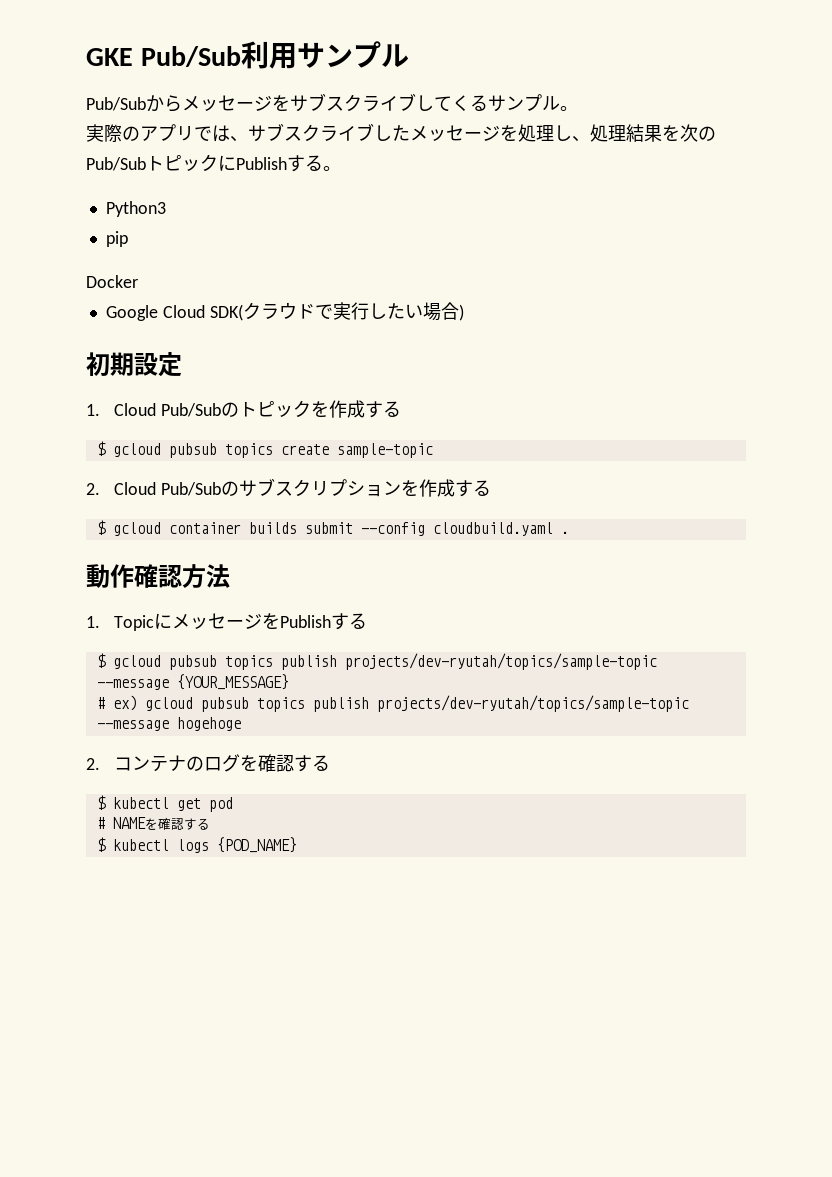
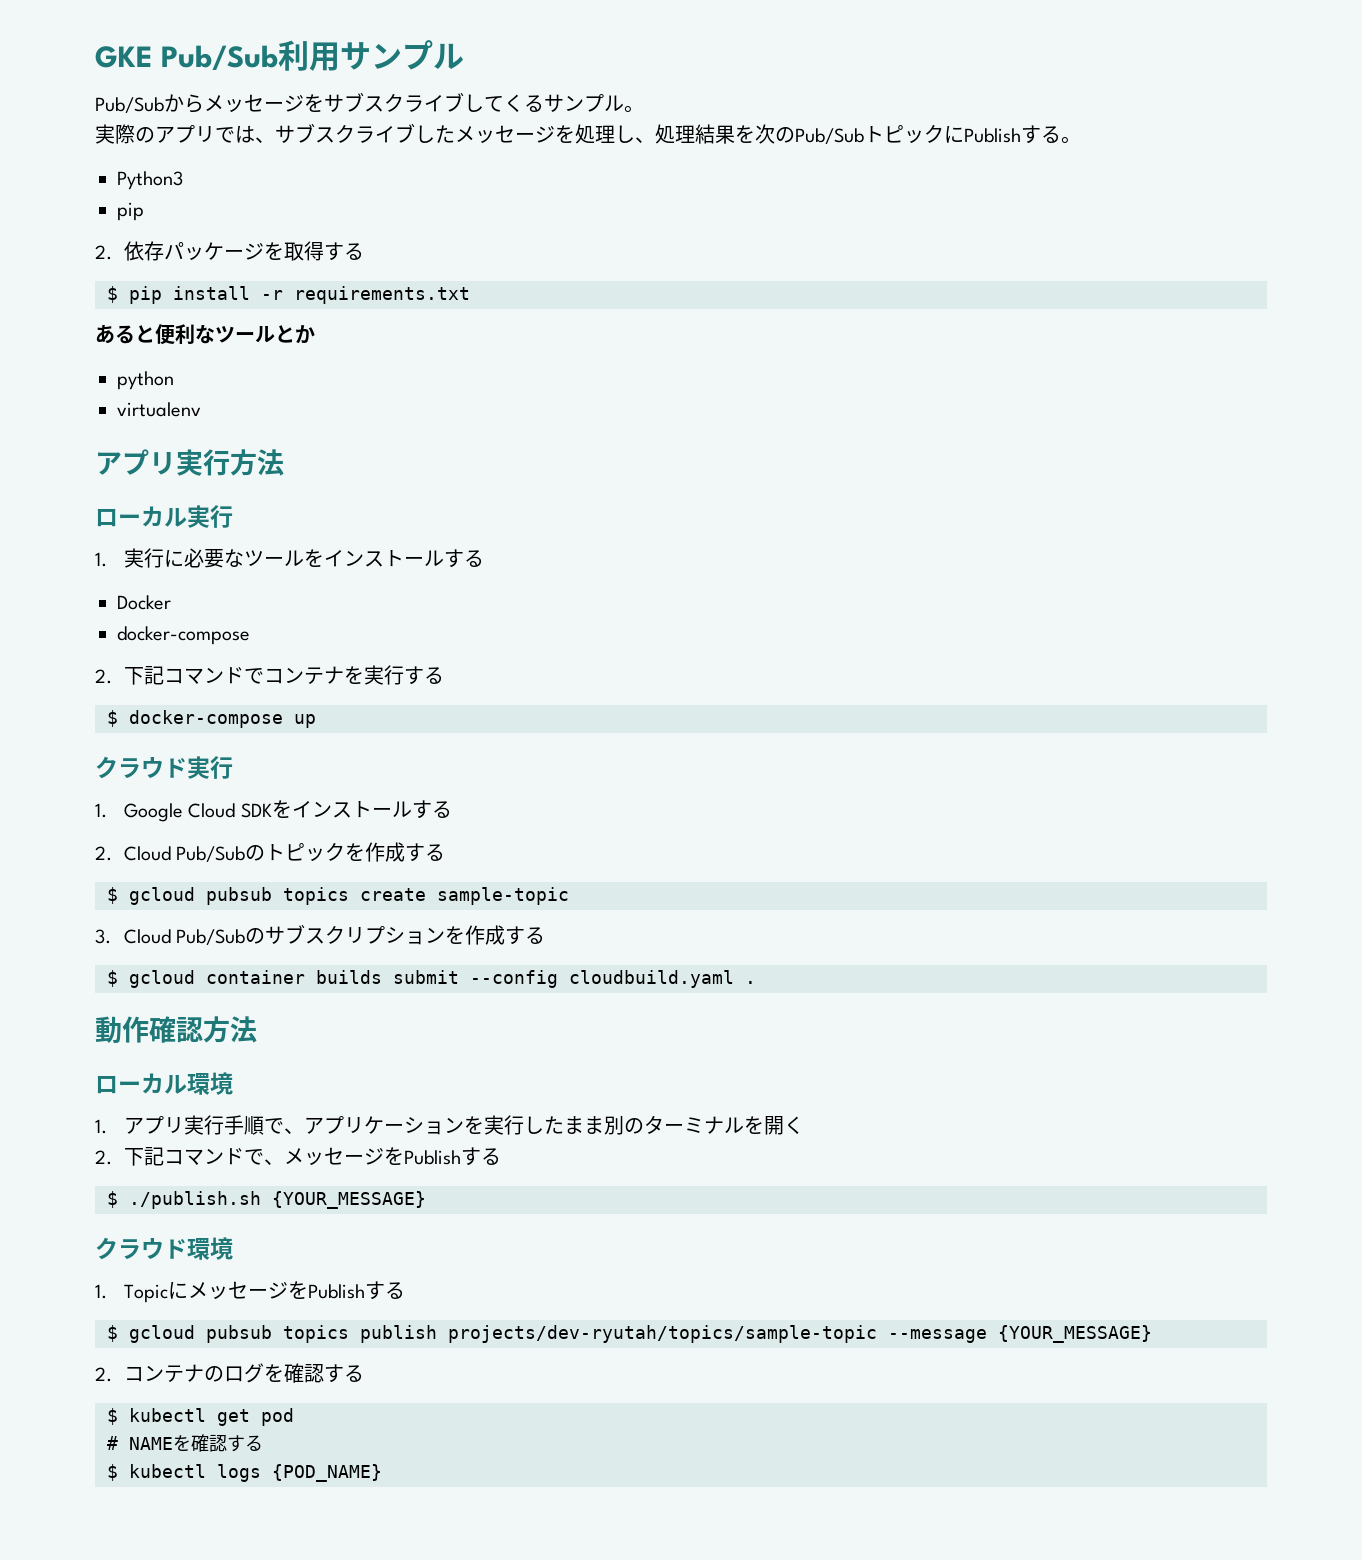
+ 2.依存パッケージを取得する
+ $ pip install -r requirements.txt
+ あると便利なツールとか
+ python
+ virtualenv
+ アプリ実行方法
+ ローカル実行
+ 1.実行に必要なツールをインストールする
  Docker
- Google Cloud SDK(クラウドで実行したい場合)
- 初期設定
- 1. Cloud Pub/Subのトピックを作成する
+ docker-compose
+ 2.下記コマンドでコンテナを実行する
+ $ docker-compose up
+ クラウド実行
+ 1. Google Cloud SDKをインストールする
+ 2. Cloud Pub/Subのトピックを作成する
- 2. Cloud Pub/Subのサブスクリプションを作成する
+ 3. Cloud Pub/Subのサブスクリプションを作成する
+ ローカル環境
+ 1.アプリ実行手順で、アプリケーションを実行したまま別のターミナルを開く
+ 2.下記コマンドで、メッセージをPublishする
+ $ ./publish.sh {YOUR_MESSAGE}
+ クラウド環境
- # ex) gcloud pubsub topics publish projects/dev-ryutah/topics/sample-topic --message hogehoge

